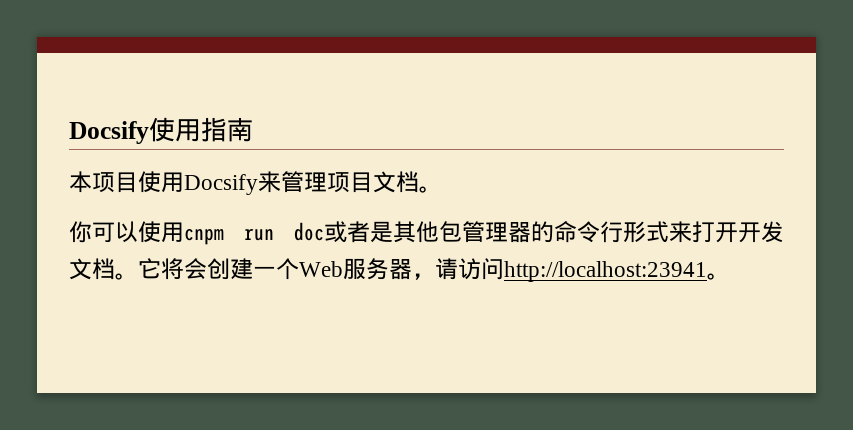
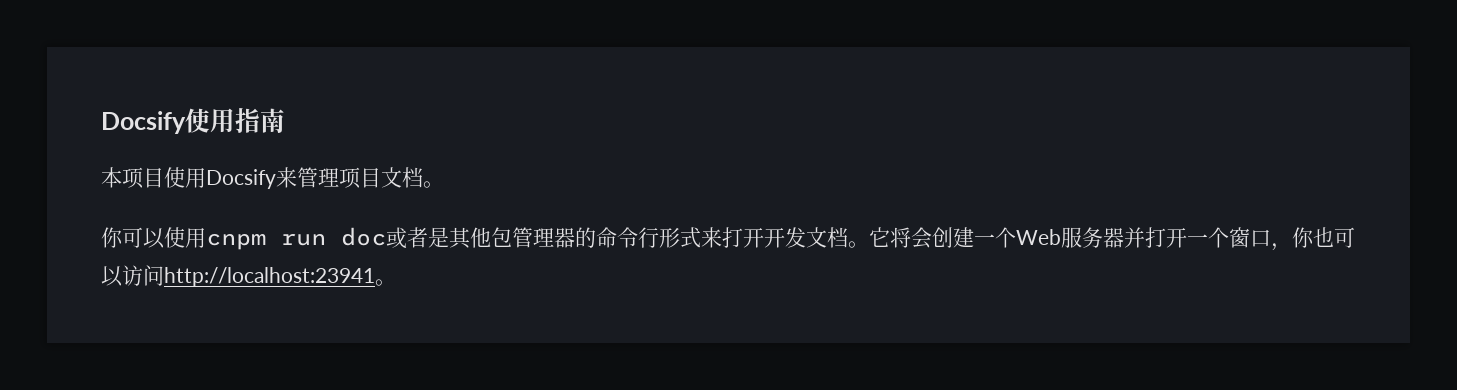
- 它将会创建一个Web服务器，请访问http://localhost:23941。
+ 它将会创建一个Web服务器并打开一个窗口，你也可以访问http://localhost:23941。

